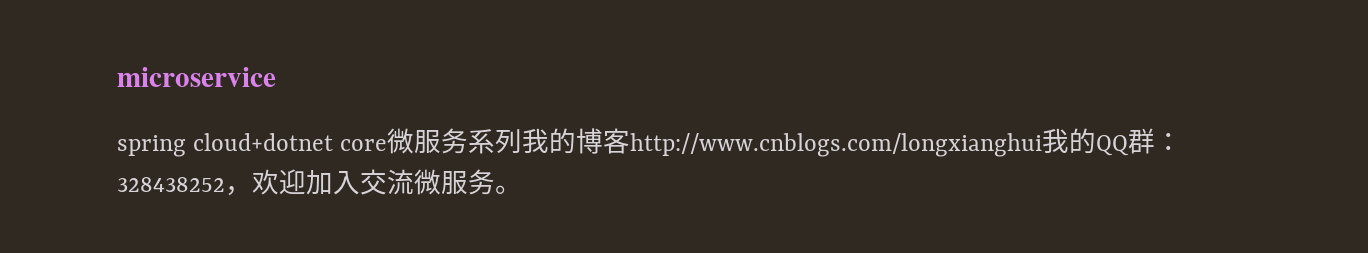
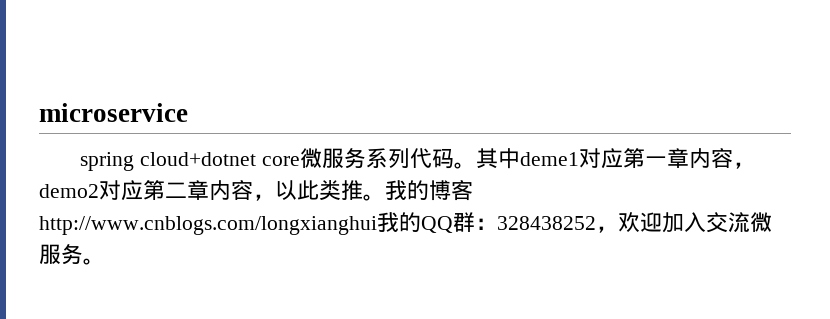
- spring cloud+dotnet core微服务系列我的博客http://www.cnblogs.com/longxianghui我的QQ群：328438252，欢迎加入交流微服务。
+ spring cloud+dotnet core微服务系列代码。其中deme1对应第一章内容，demo2对应第二章内容，以此类推。我的博客http://www.cnblogs.com/longxianghui我的QQ群：328438252，欢迎加入交流微服务。

